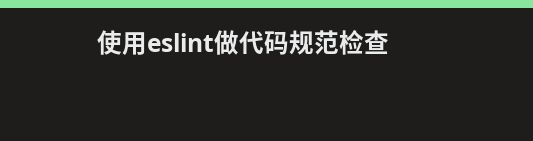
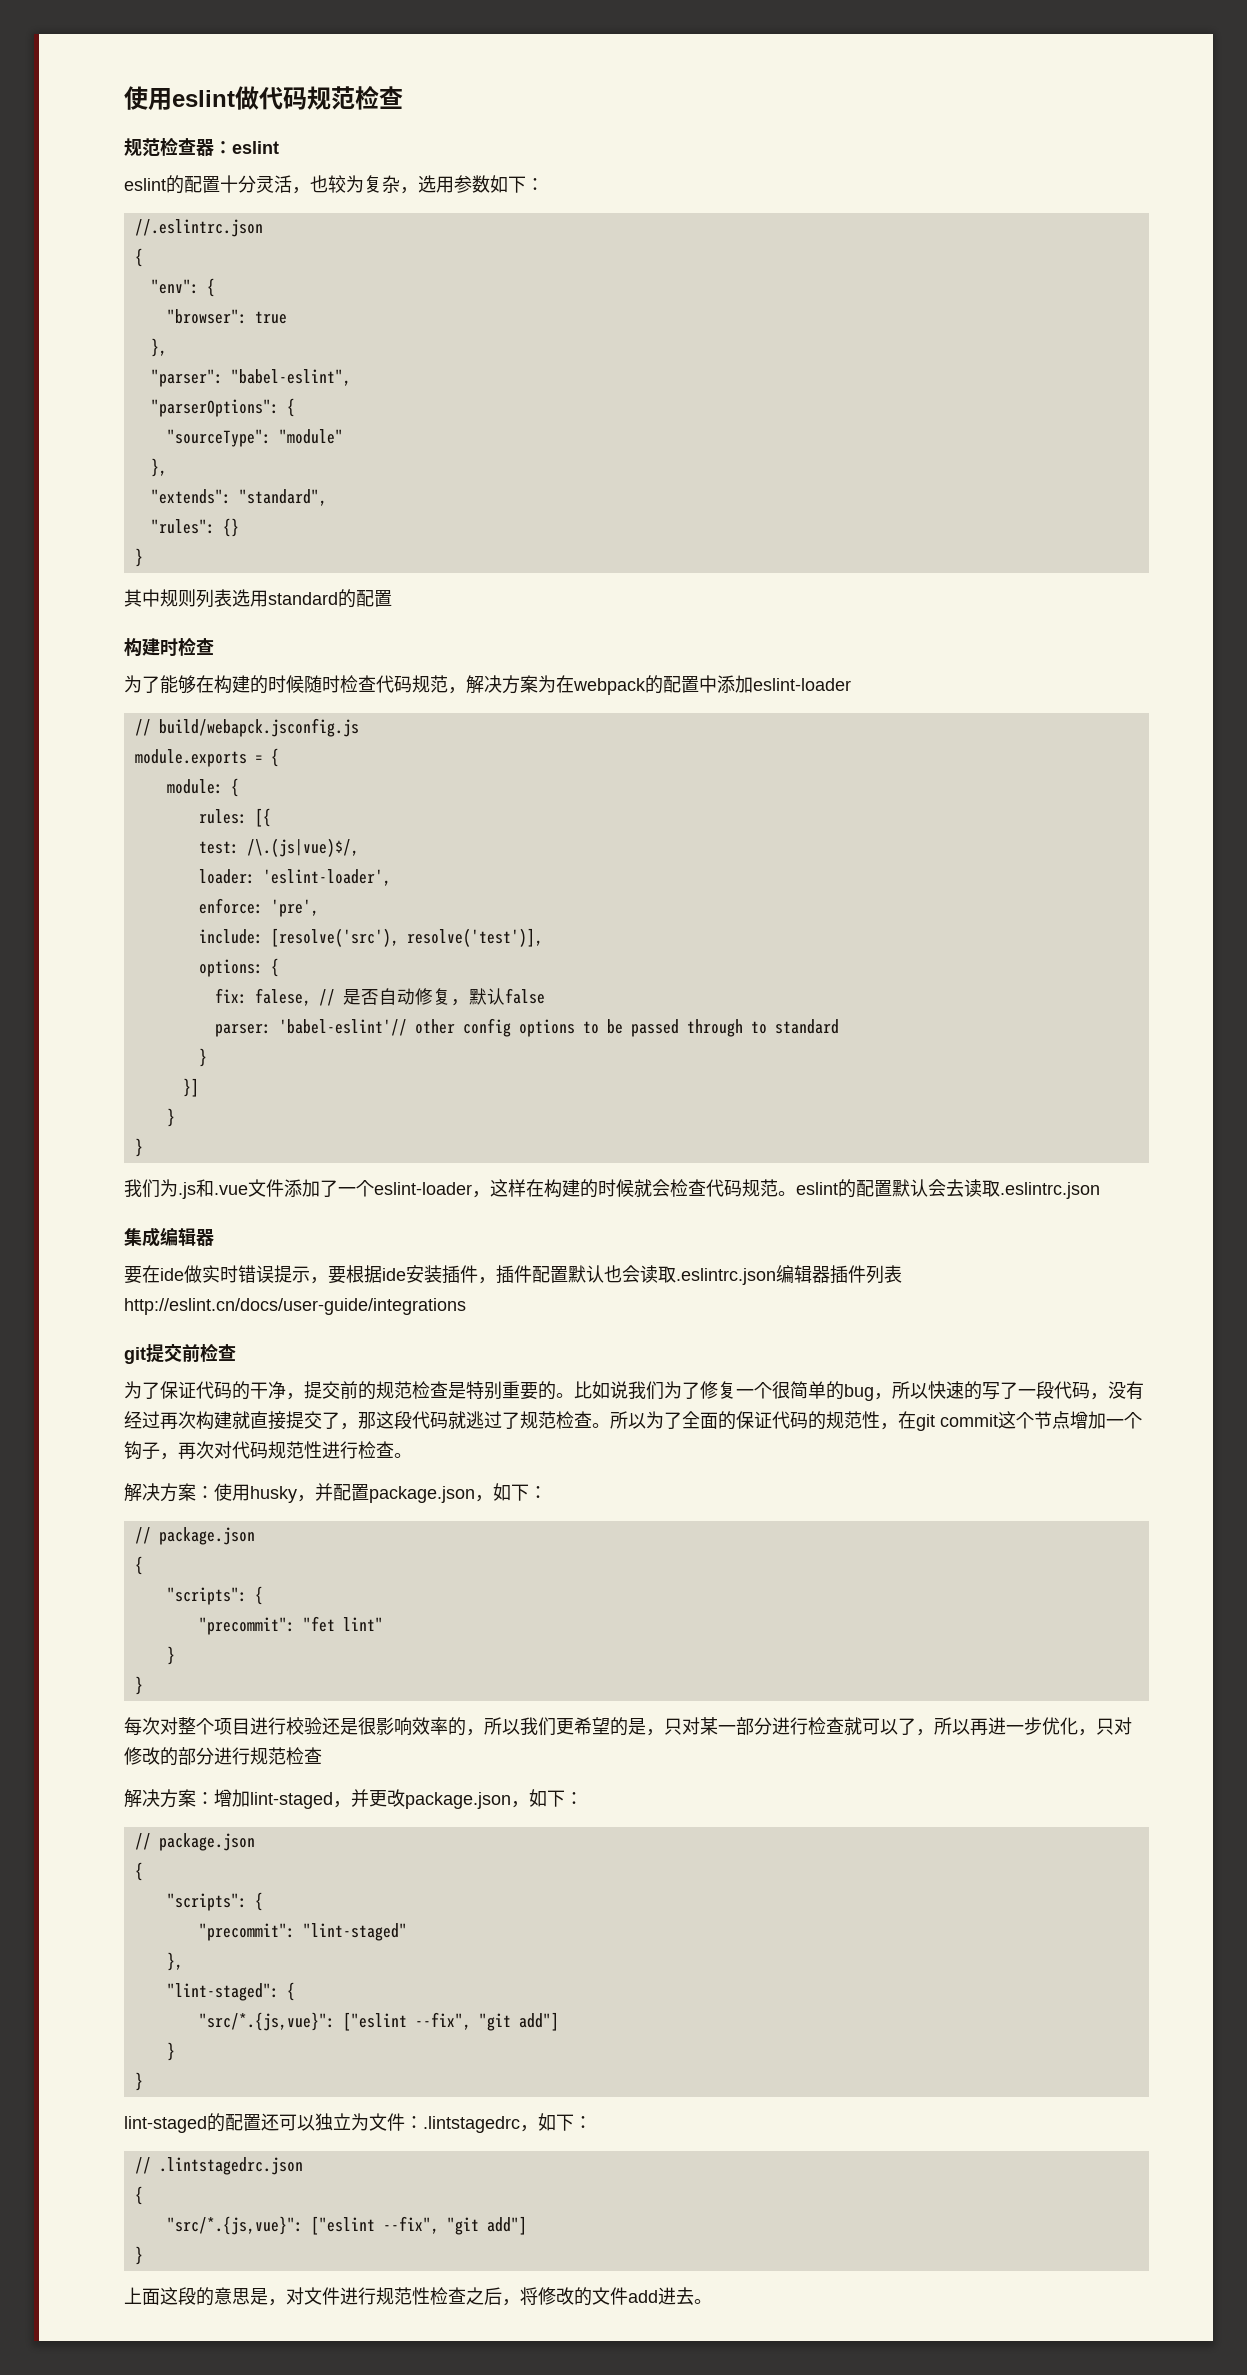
+ 规范检查器：eslint
+ eslint的配置十分灵活，也较为复杂，选用参数如下：
+ //.eslintrc.json
+ {
+ "env": {
+ "browser": true
+ },
+ "parser": "babel-eslint",
+ "parserOptions": {
+ "sourceType": "module"
+ },
+ "extends": "standard",
+ "rules": {}
+ }
+ 其中规则列表选用standard的配置
+ 构建时检查
+ 为了能够在构建的时候随时检查代码规范，解决方案为在webpack的配置中添加eslint-loader
+ // build/webapck.jsconfig.js
+ module.exports = {
+ module: {
+ rules: [{
+ test: /\.(js|vue)$/,
+ loader: 'eslint-loader',
+ enforce: 'pre',
+ include: [resolve('src'), resolve('test')],
+ options: {
+ fix: falese, // 是否自动修复，默认false
+ parser: 'babel-eslint'// other config options to be passed through to standard
+ }
+ }]
+ }
+ }
+ 我们为.js和.vue文件添加了一个eslint-loader，这样在构建的时候就会检查代码规范。eslint的配置默认会去读取.eslintrc.json
+ 集成编辑器
+ 要在ide做实时错误提示，要根据ide安装插件，插件配置默认也会读取.eslintrc.json编辑器插件列表http://eslint.cn/docs/user-guide/integrations
+ git提交前检查
+ 为了保证代码的干净，提交前的规范检查是特别重要的。比如说我们为了修复一个很简单的bug，所以快速的写了一段代码，没有经过再次构建就直接提交了，那这段代码就逃过了规范检查。所以为了全面的保证代码的规范性，在git commit这个节点增加一个钩子，再次对代码规范性进行检查。
+ 解决方案：使用husky，并配置package.json，如下：
+ // package.json
+ {
+ "scripts": {
+ "precommit": "fet lint"
+ }
+ }
+ 每次对整个项目进行校验还是很影响效率的，所以我们更希望的是，只对某一部分进行检查就可以了，所以再进一步优化，只对修改的部分进行规范检查
+ 解决方案：增加lint-staged，并更改package.json，如下：
+ // package.json
+ {
+ "scripts": {
+ "precommit": "lint-staged"
+ },
+ "lint-staged": {
+ "src/*.{js,vue}": ["eslint --fix", "git add"]
+ }
+ }
+ lint-staged的配置还可以独立为文件：.lintstagedrc，如下：
+ // .lintstagedrc.json
+ {
+ "src/*.{js,vue}": ["eslint --fix", "git add"]
+ }
+ 上面这段的意思是，对文件进行规范性检查之后，将修改的文件add进去。

